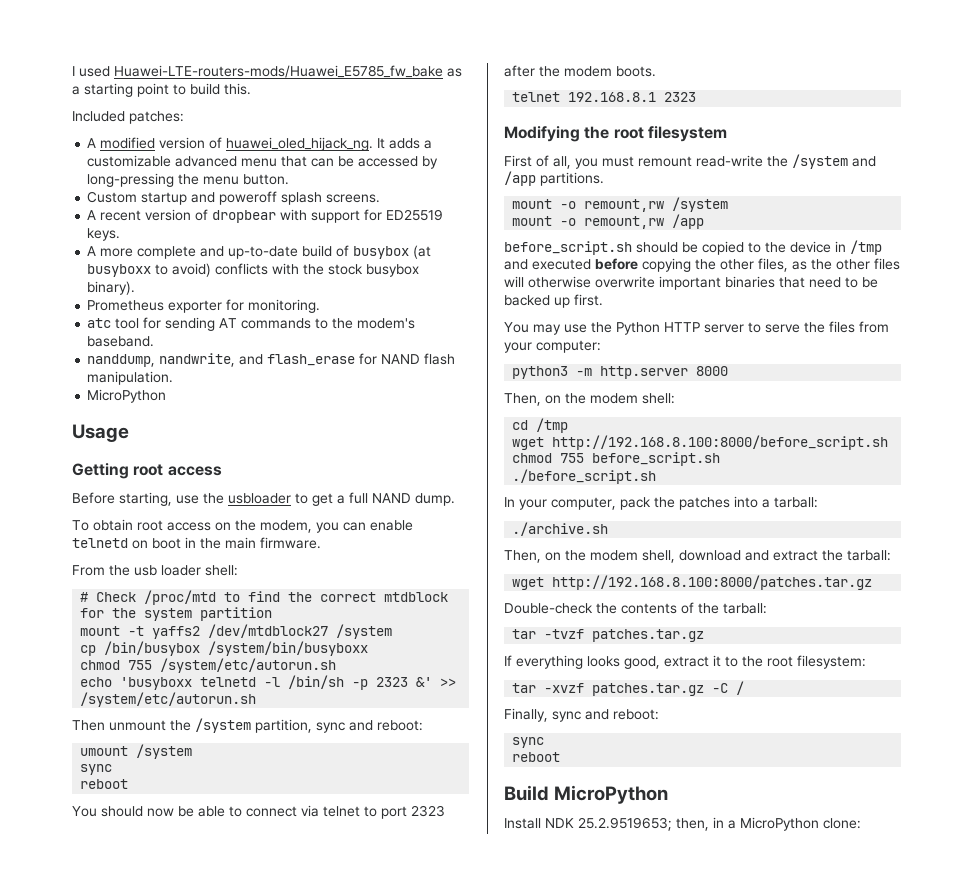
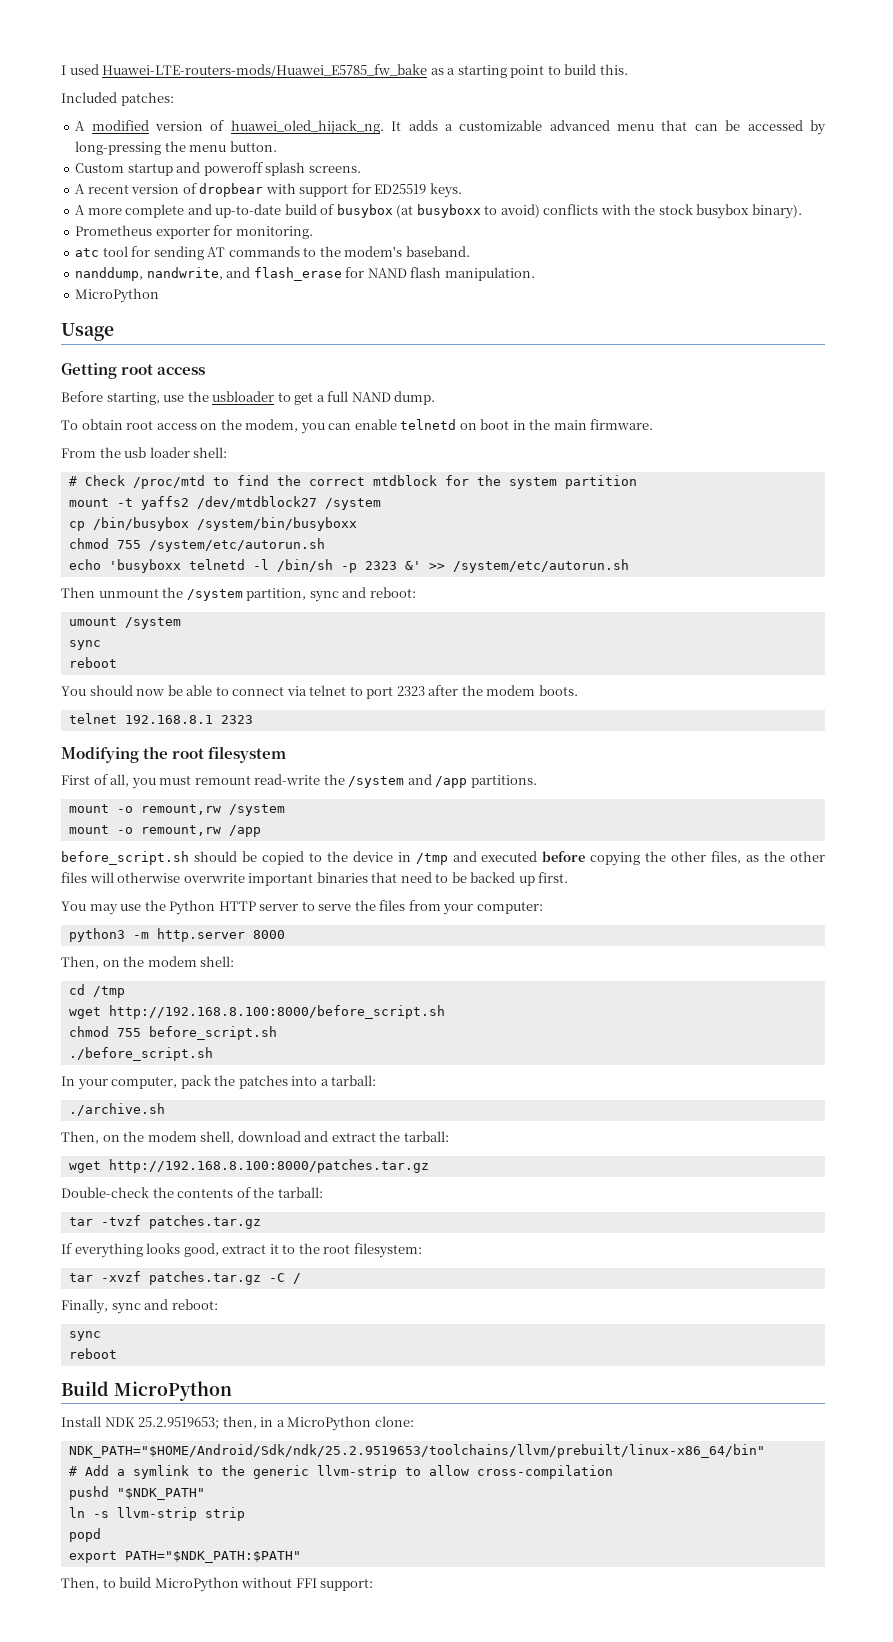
+ NDK_PATH="$HOME/Android/Sdk/ndk/25.2.9519653/toolchains/llvm/prebuilt/linux-x86_64/bin"
+ # Add a symlink to the generic llvm-strip to allow cross-compilation
+ pushd "$NDK_PATH"
+ ln -s llvm-strip strip
+ popd
+ export PATH="$NDK_PATH:$PATH"
+ Then, to build MicroPython without FFI support:

